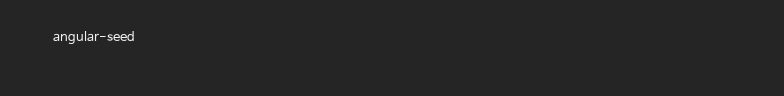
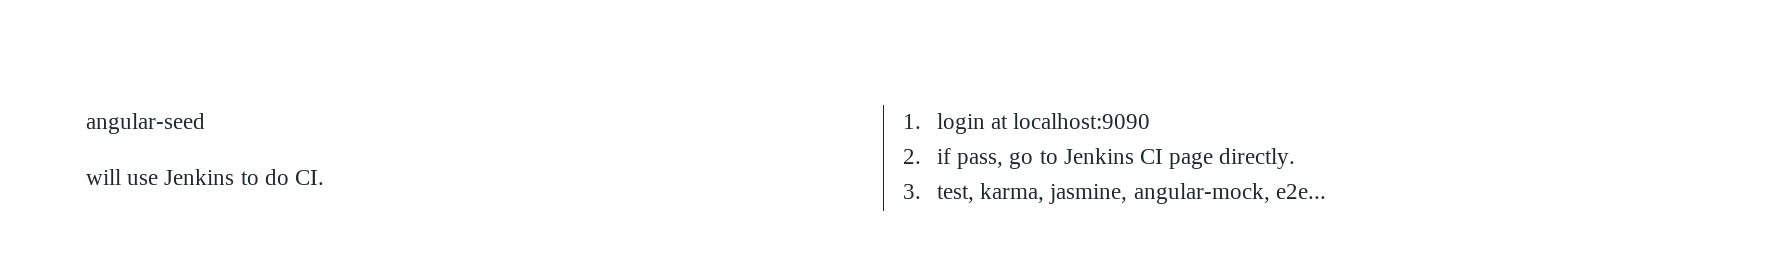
+ will use Jenkins to do CI.
+ 1. login at localhost:9090
+ 2. if pass, go to Jenkins CI page directly.
+ 3. test, karma, jasmine, angular-mock, e2e...

